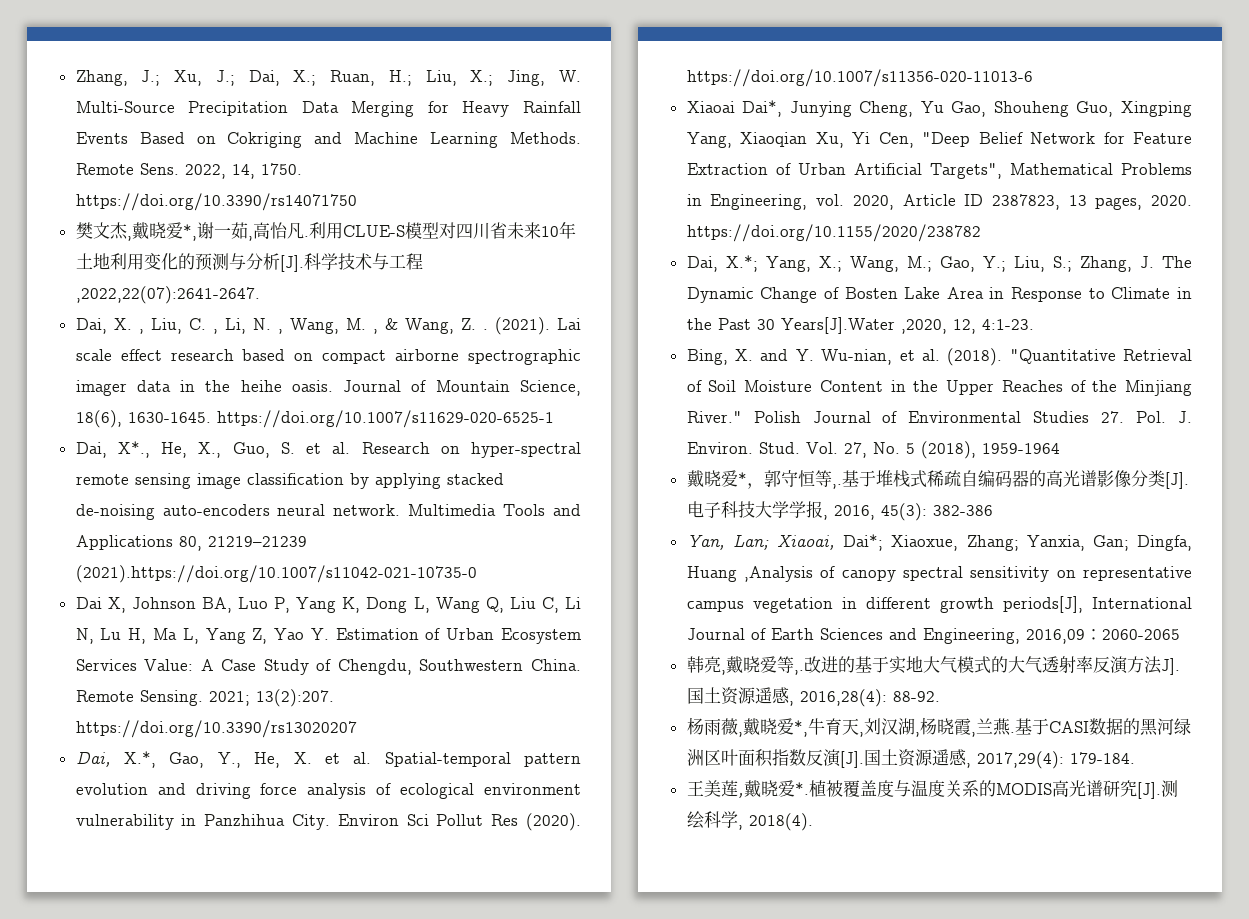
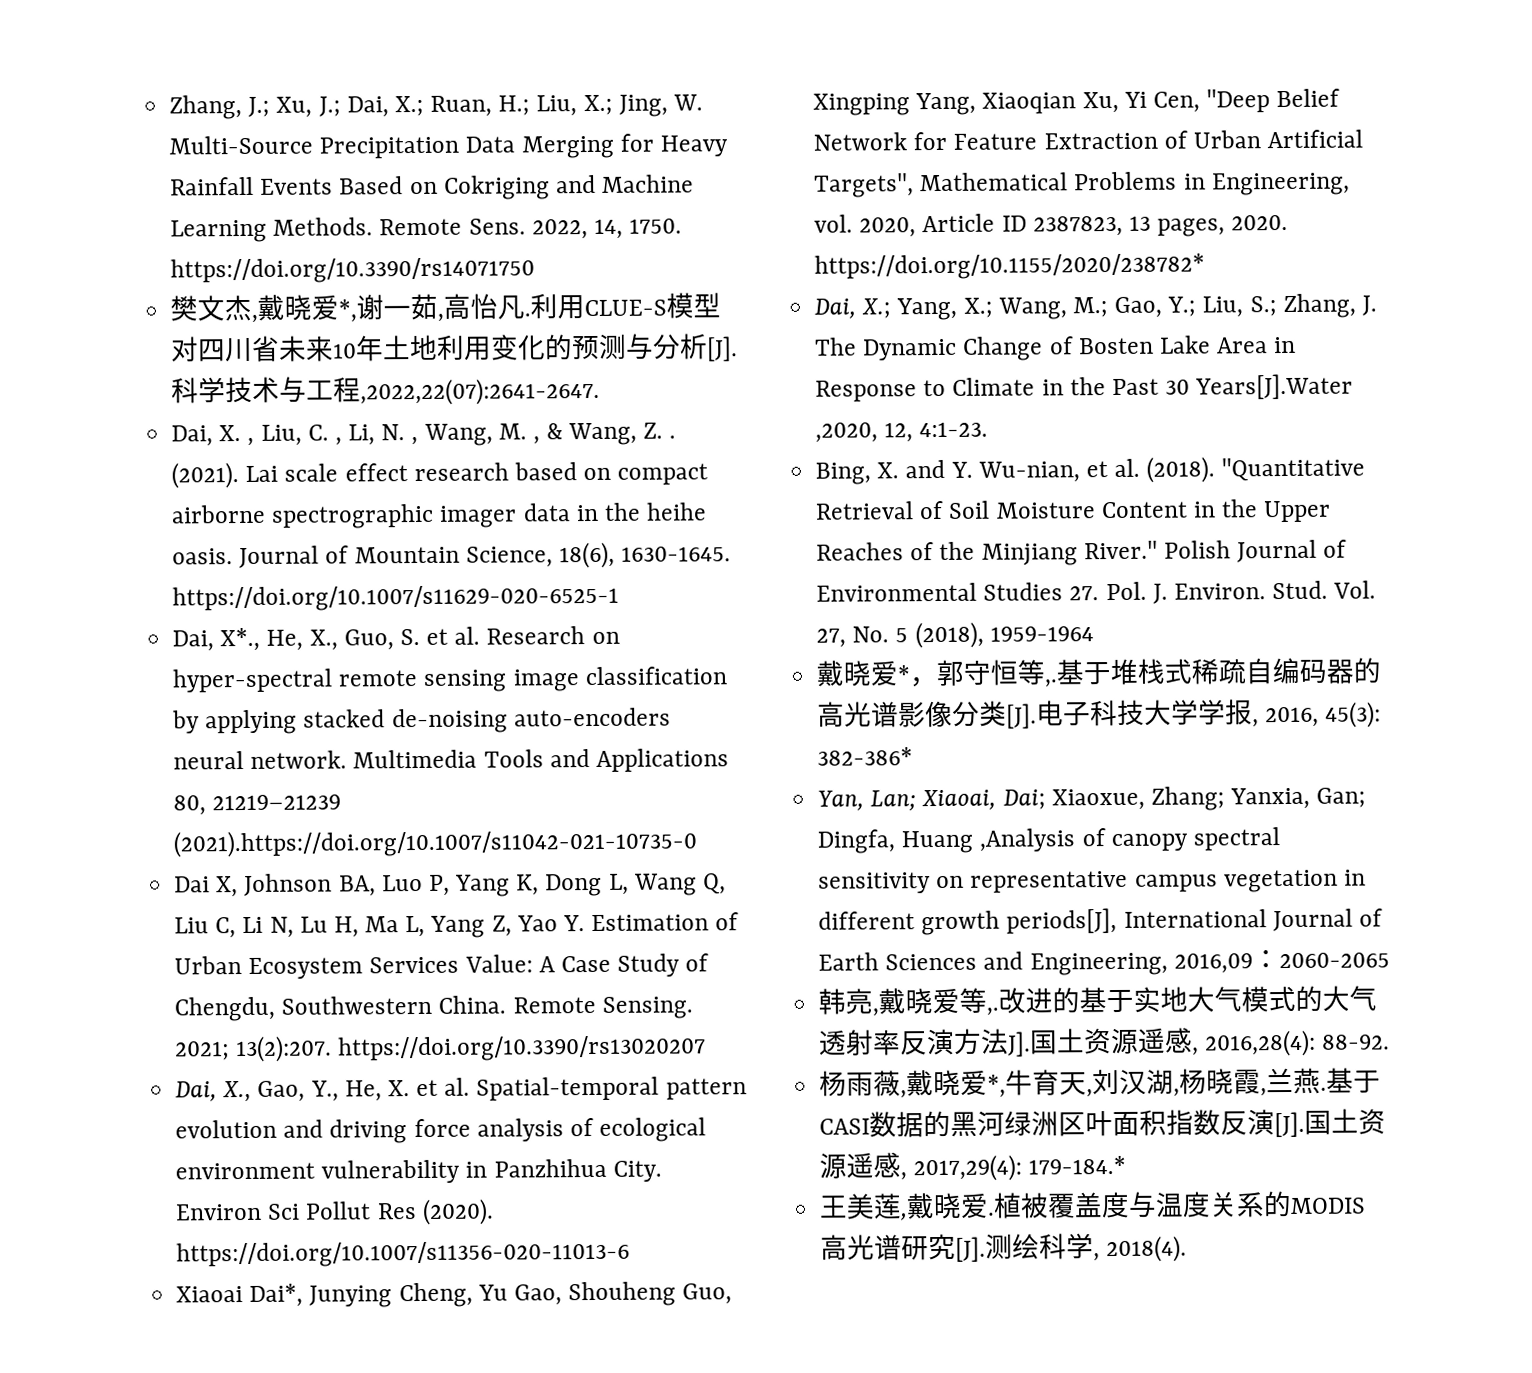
- Dai, X.*, Gao, Y., He, X. et al. Spatial-temporal pattern evolution and driving force analysis of ecological environment vulnerability in Panzhihua City.
+ Dai, X., Gao, Y., He, X. et al. Spatial-temporal pattern evolution and driving force analysis of ecological environment vulnerability in Panzhihua City.
- Xiaoai Dai*, Junying Cheng, Yu Gao, Shouheng Guo, Xingping Yang, Xiaoqian Xu, Yi Cen, "Deep Belief Network for Feature Extraction of Urban Artificial Targets", Mathematical Problems in Engineering, vol. 2020, Article ID 2387823, 13 pages, 2020. https://doi.org/10.1155/2020/238782
- Dai, X.*;
+ Xiaoai Dai*, Junying Cheng, Yu Gao, Shouheng Guo, Xingping Yang, Xiaoqian Xu, Yi Cen, "Deep Belief Network for Feature Extraction of Urban Artificial Targets", Mathematical Problems in Engineering, vol. 2020, Article ID 2387823, 13 pages, 2020. https://doi.org/10.1155/2020/238782*
+ Dai, X.;
- 基于堆栈式稀疏自编码器的高光谱影像分类[J].电子科技大学学报, 2016, 45(3): 382-386
+ 基于堆栈式稀疏自编码器的高光谱影像分类[J].电子科技大学学报, 2016, 45(3): 382-386*
- Yan, Lan; Xiaoai, Dai*; Xiaoxue, Zhang; Yanxia, Gan; Dingfa, Huang ,Analysis of canopy spectral sensitivity on representative campus vegetation in different growth periods[J], International Journal of Earth Sciences and Engineering, 2016,09：2060-2065
+ Yan, Lan; Xiaoai, Dai; Xiaoxue, Zhang; Yanxia, Gan; Dingfa, Huang ,Analysis of canopy spectral sensitivity on representative campus vegetation in different growth periods[J], International Journal of Earth Sciences and Engineering, 2016,09：2060-2065
- 基于CASI数据的黑河绿洲区叶面积指数反演[J].国土资源遥感, 2017,29(4): 179-184.
+ 基于CASI数据的黑河绿洲区叶面积指数反演[J].国土资源遥感, 2017,29(4): 179-184.*
- 王美莲,戴晓爱*.
+ 王美莲,戴晓爱.

